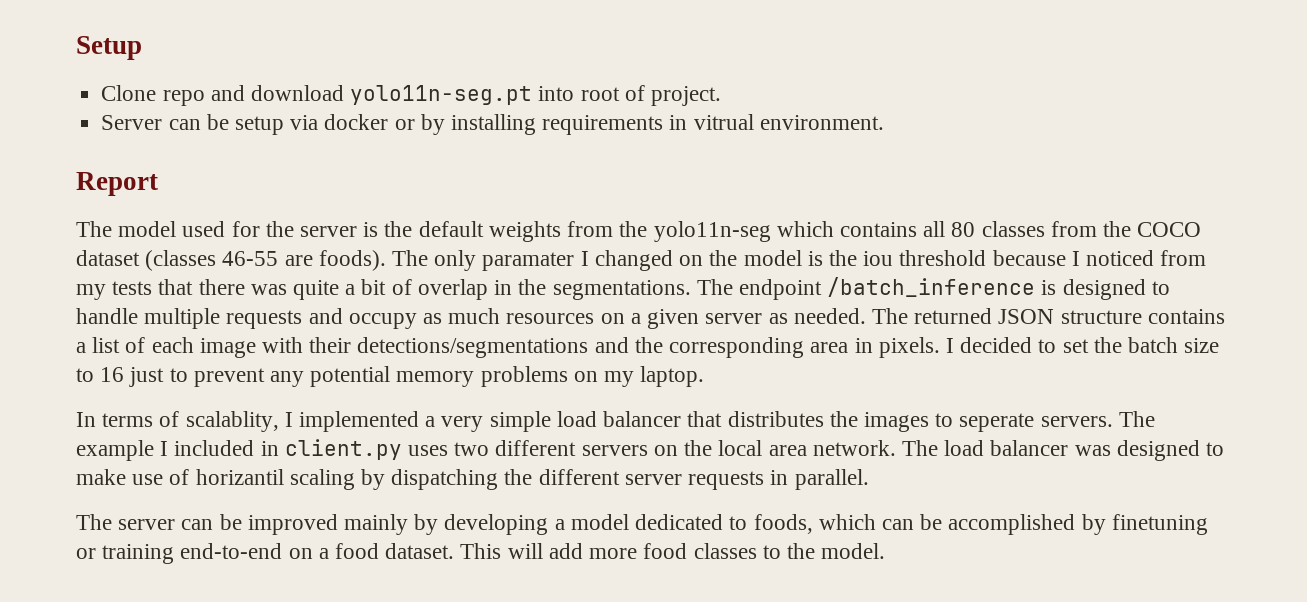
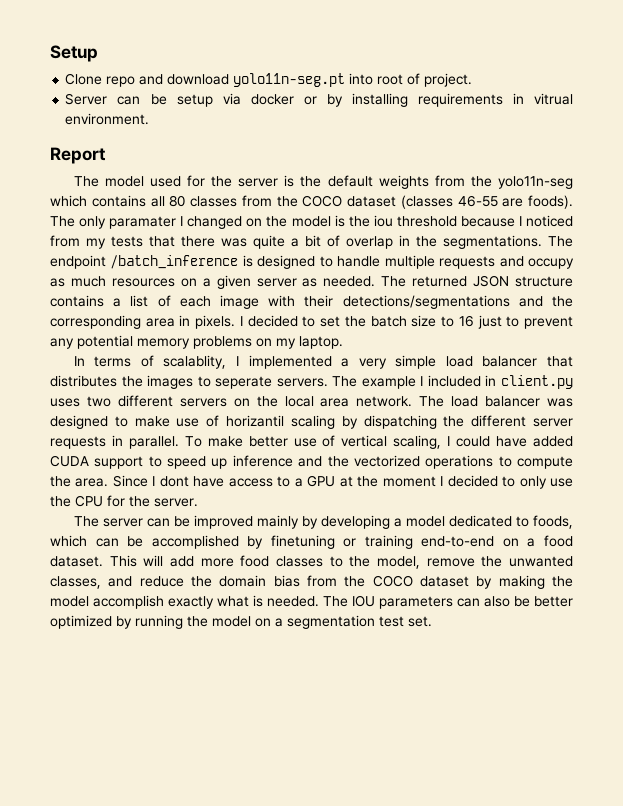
+ To make better use of vertical scaling, I could have added CUDA support to speed up inference and the vectorized operations to compute the area. Since I dont have access to a GPU at the moment I decided to only use the CPU for the server.
- This will add more food classes to the model.
+ This will add more food classes to the model, remove the unwanted classes, and reduce the domain bias from the COCO dataset by making the model accomplish exactly what is needed. The IOU parameters can also be better optimized by running the model on a segmentation test set.

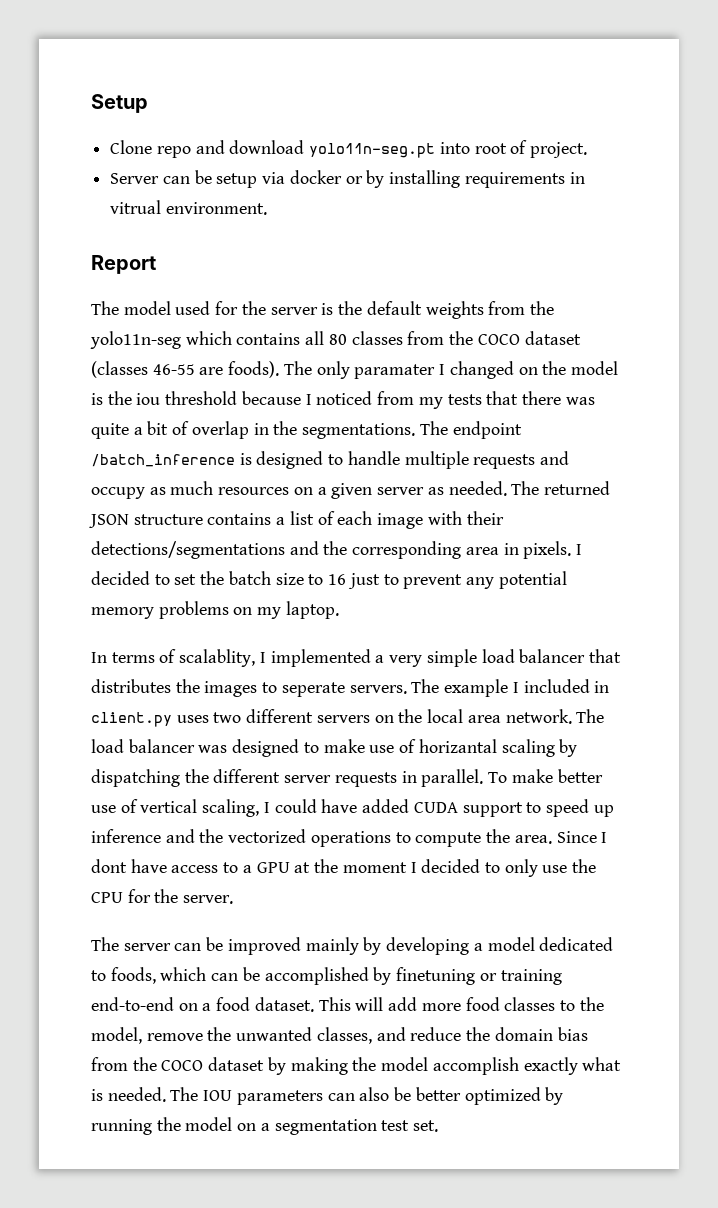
- The load balancer was designed to make use of horizantil scaling by dispatching the different server requests in parallel.
+ The load balancer was designed to make use of horizantal scaling by dispatching the different server requests in parallel.

